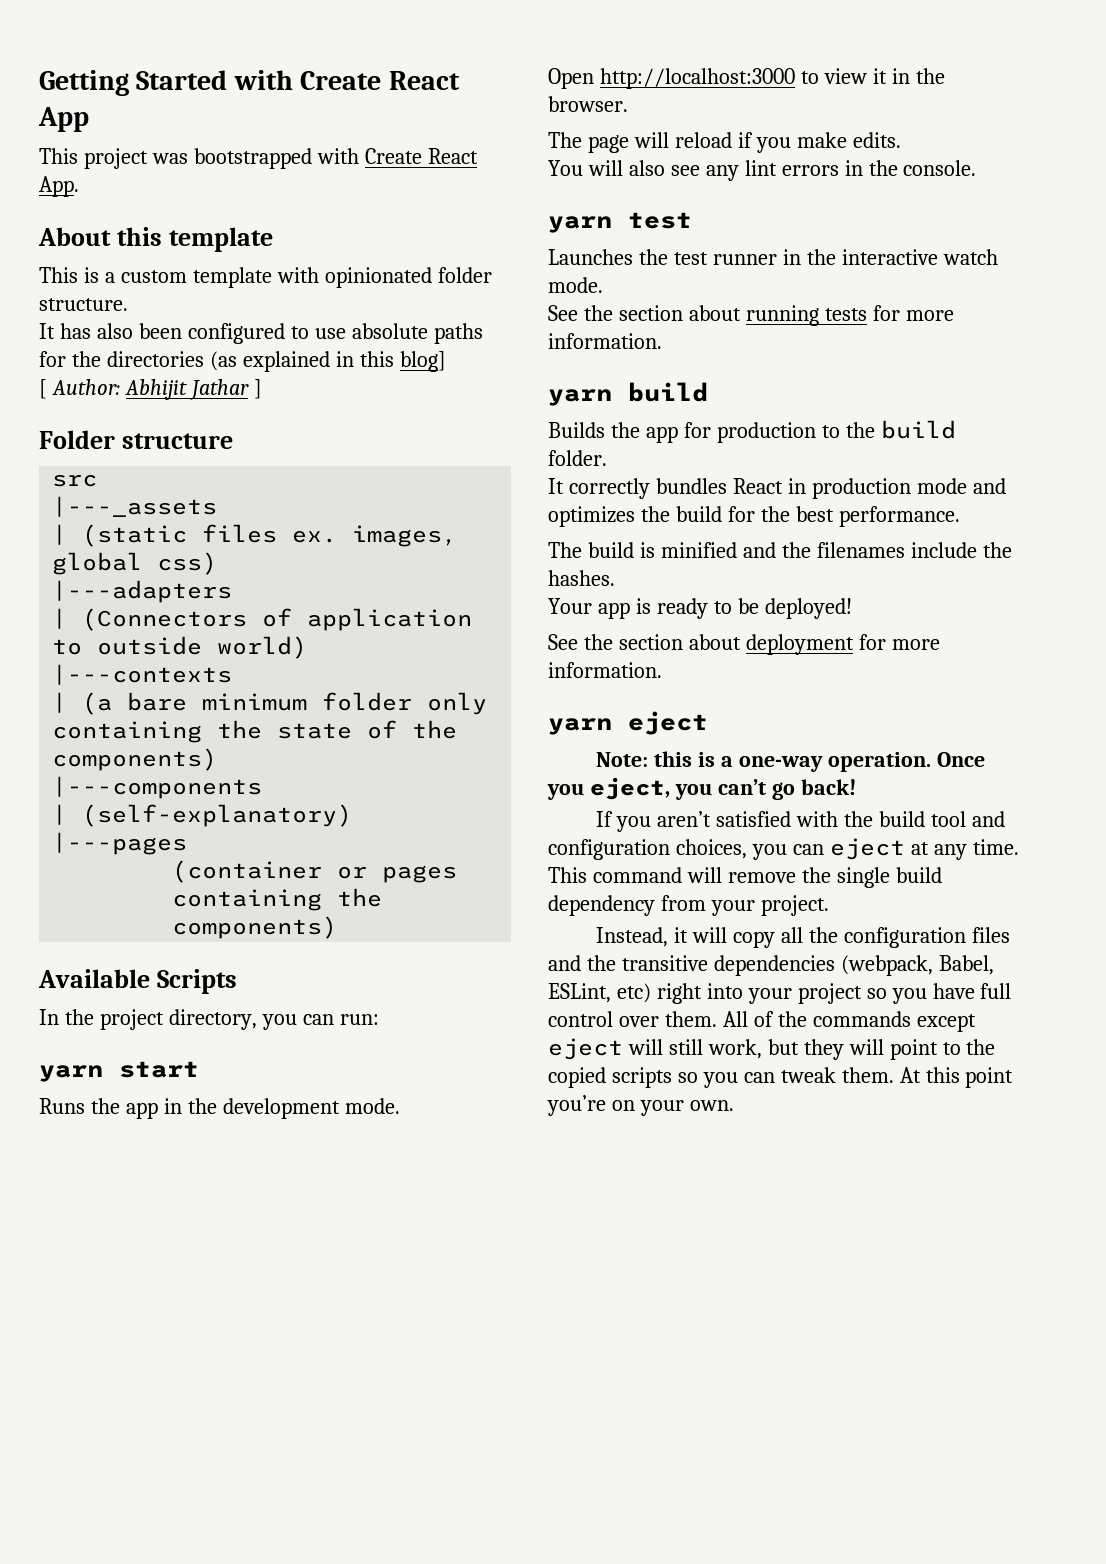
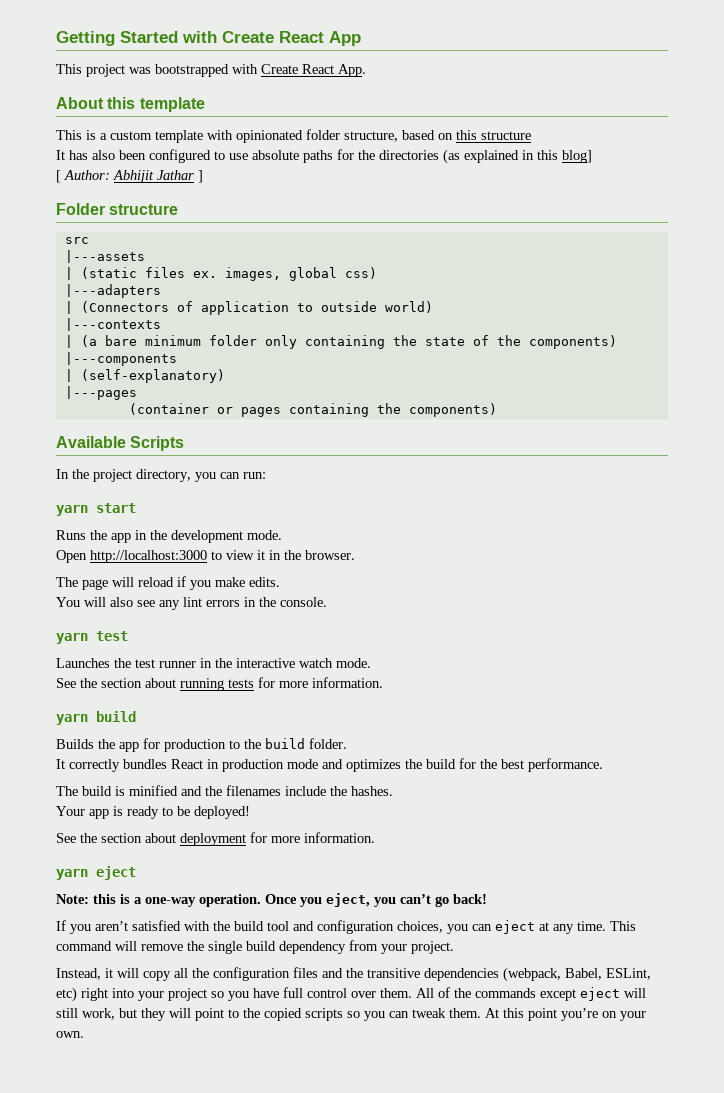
- This is a custom template with opinionated folder structure.
+ This is a custom template with opinionated folder structure, based on this structure
- |---_assets
+ |---assets

